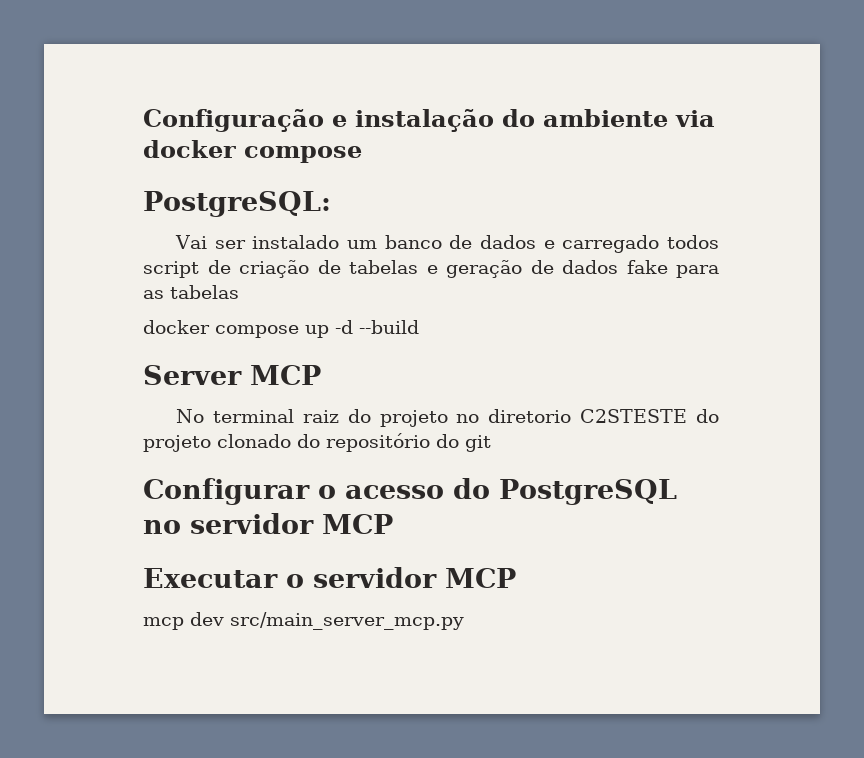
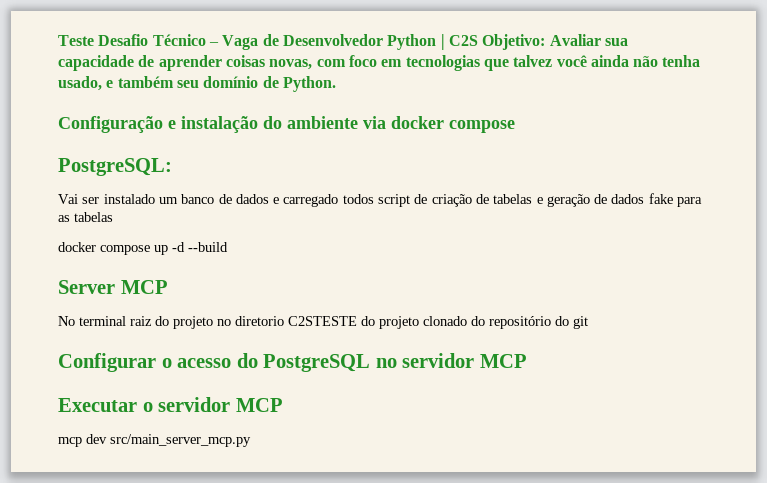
+ Teste Desafio Técnico – Vaga de Desenvolvedor Python | C2S Objetivo: Avaliar sua capacidade de aprender coisas novas, com foco em tecnologias que talvez você ainda não tenha usado, e também seu domínio de Python.

